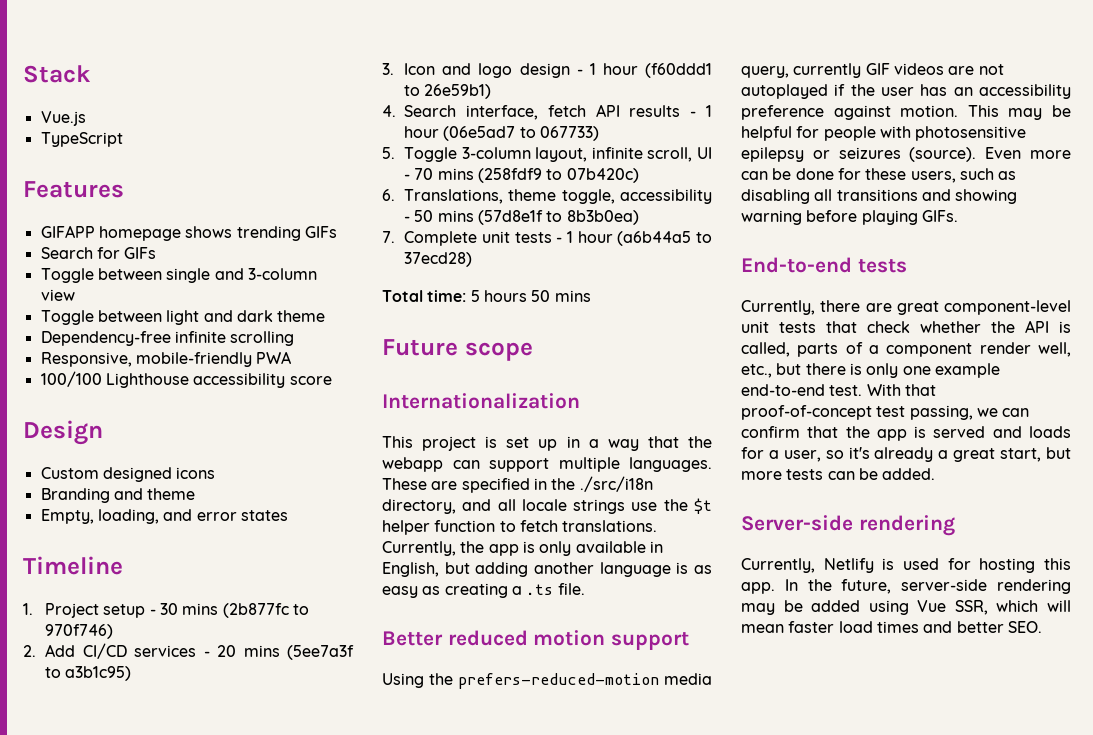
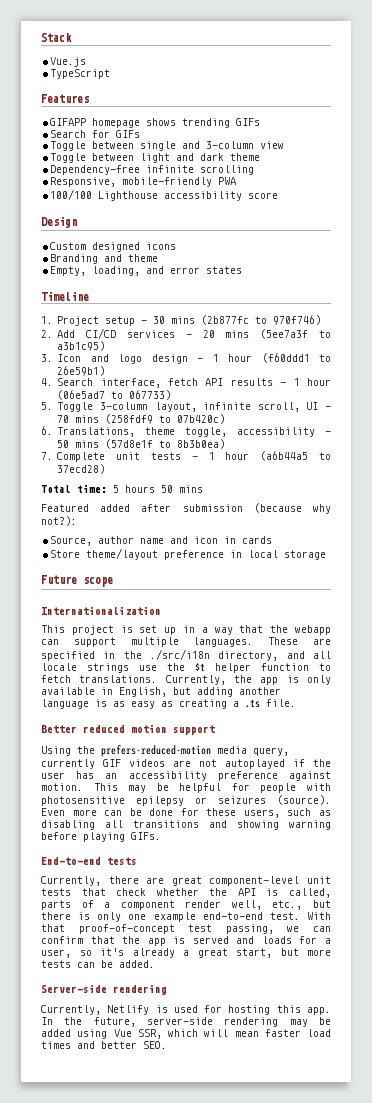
+ Featured added after submission (because why not?):
+ Source, author name and icon in cards
+ Store theme/layout preference in local storage

